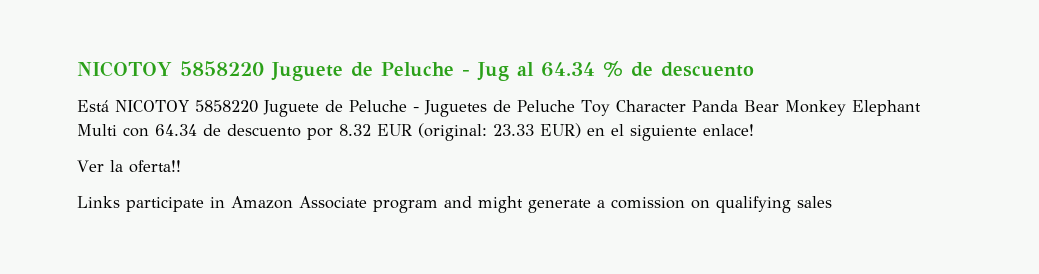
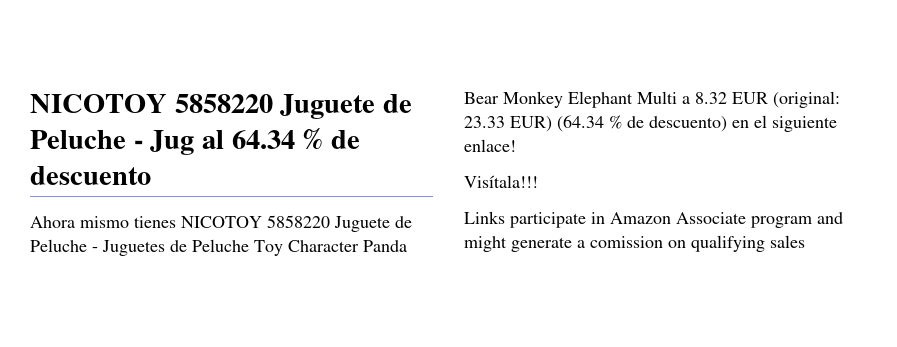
- Está NICOTOY 5858220 Juguete de Peluche - Juguetes de Peluche Toy Character Panda Bear Monkey Elephant Multi con 64.34 de descuento por 8.32 EUR (original: 23.33 EUR) en el siguiente enlace!
+ Ahora mismo tienes NICOTOY 5858220 Juguete de Peluche - Juguetes de Peluche Toy Character Panda Bear Monkey Elephant Multi a 8.32 EUR (original: 23.33 EUR) (64.34 % de descuento) en el siguiente enlace!
- Ver la oferta!!
+ Visítala!!!

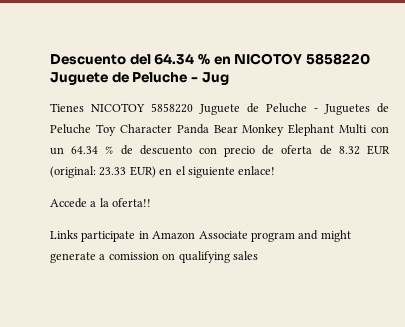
- NICOTOY 5858220 Juguete de Peluche - Jug al 64.34 % de descuento
- Ahora mismo tienes NICOTOY 5858220 Juguete de Peluche - Juguetes de Peluche Toy Character Panda Bear Monkey Elephant Multi a 8.32 EUR (original: 23.33 EUR) (64.34 % de descuento) en el siguiente enlace!
+ Descuento del 64.34 % en NICOTOY 5858220 Juguete de Peluche - Jug
+ Tienes NICOTOY 5858220 Juguete de Peluche - Juguetes de Peluche Toy Character Panda Bear Monkey Elephant Multi con un 64.34 % de descuento con precio de oferta de 8.32 EUR (original: 23.33 EUR) en el siguiente enlace!
- Visítala!!!
+ Accede a la oferta!!

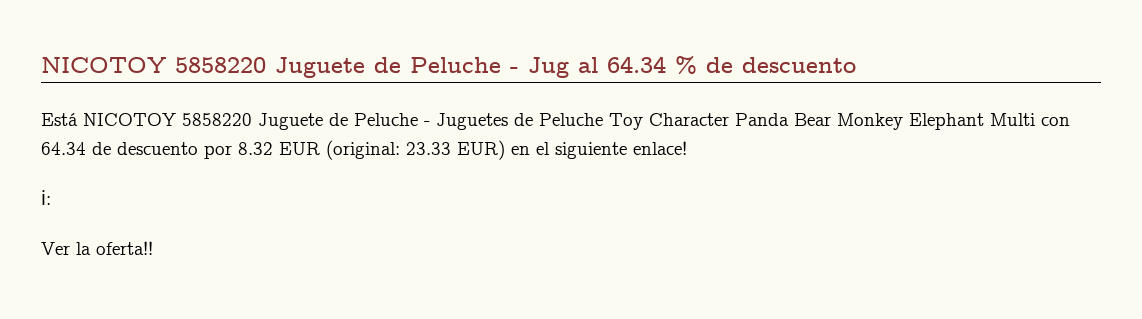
- Descuento del 64.34 % en NICOTOY 5858220 Juguete de Peluche - Jug
- Tienes NICOTOY 5858220 Juguete de Peluche - Juguetes de Peluche Toy Character Panda Bear Monkey Elephant Multi con un 64.34 % de descuento con precio de oferta de 8.32 EUR (original: 23.33 EUR) en el siguiente enlace!
+ NICOTOY 5858220 Juguete de Peluche - Jug al 64.34 % de descuento
+ Está NICOTOY 5858220 Juguete de Peluche - Juguetes de Peluche Toy Character Panda Bear Monkey Elephant Multi con 64.34 de descuento por 8.32 EUR (original: 23.33 EUR) en el siguiente enlace!
- Accede a la oferta!!
+ ℹ:
+ Ver la oferta!!
- Links participate in Amazon Associate program and might generate a comission on qualifying sales

